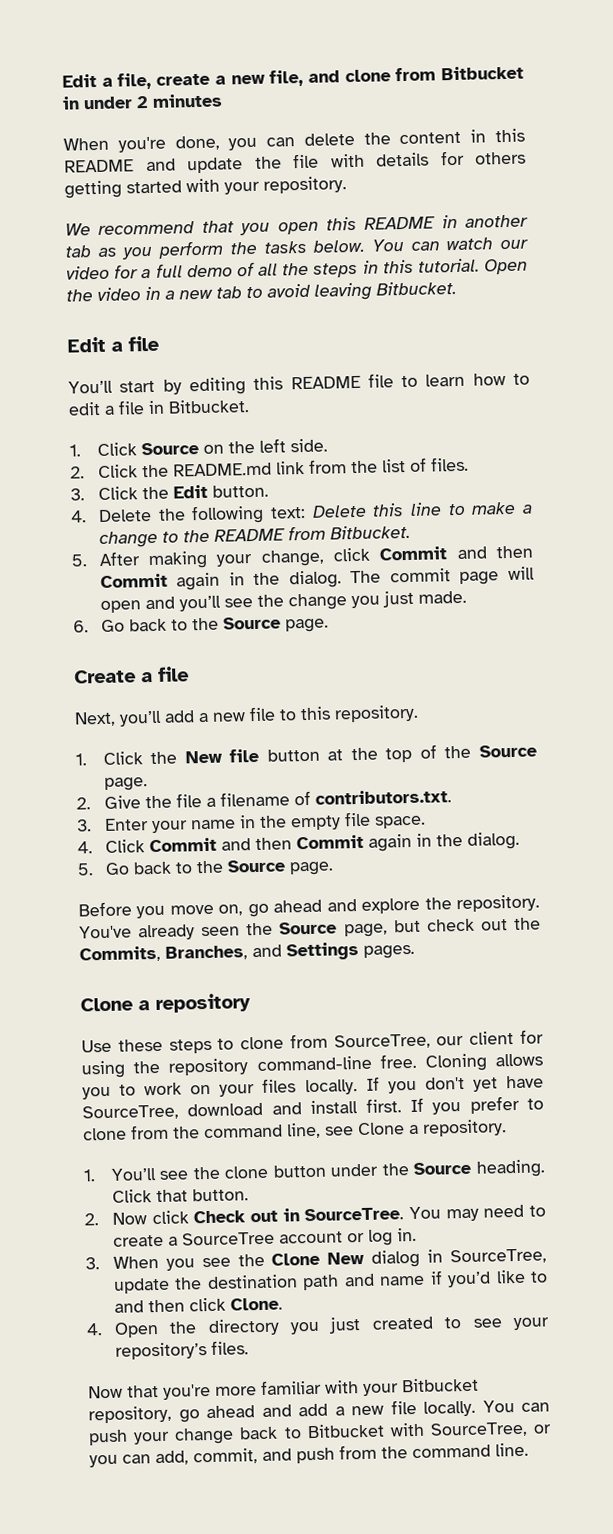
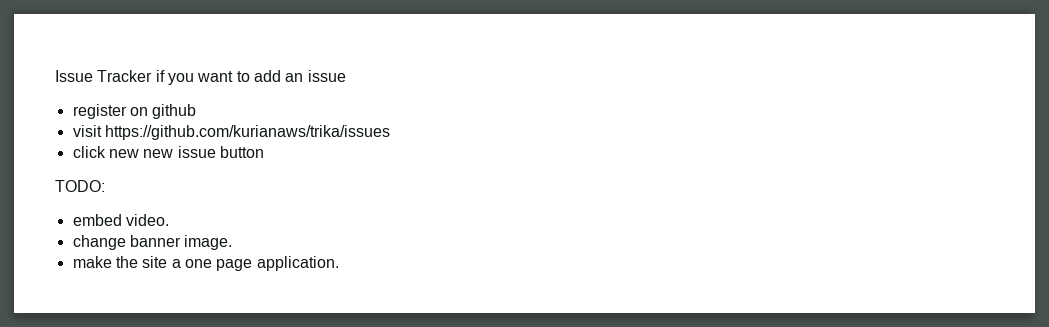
- Edit a file, create a new file, and clone from Bitbucket in under 2 minutes
- When you're done, you can delete the content in this README and update the file with details for others getting started with your repository.
- We recommend that you open this README in another tab as you perform the tasks below. You can watch our video for a full demo of all the steps in this tutorial. Open the video in a new tab to avoid leaving Bitbucket.
- Edit a file
- You’ll start by editing this README file to learn how to edit a file in Bitbucket.
- 1. Click Source on the left side.
- 2. Click the README.md link from the list of files.
- 3. Click the Edit button.
- 4. Delete the following text: Delete this line to make a change to the README from Bitbucket.
- 5. After making your change, click Commit and then Commit again in the dialog. The commit page will open and you’ll see the change you just made.
- 6. Go back to the Source page.
- Create a file
- Next, you’ll add a new file to this repository.
- 1. Click the New file button at the top of the Source page.
- 2. Give the file a filename of contributors.txt.
- 3. Enter your name in the empty file space.
- 4. Click Commit and then Commit again in the dialog.
- 5. Go back to the Source page.
- Before you move on, go ahead and explore the repository. You've already seen the Source page, but check out the Commits, Branches, and Settings pages.
- Clone a repository
- Use these steps to clone from SourceTree, our client for using the repository command-line free. Cloning allows you to work on your files locally. If you don't yet have SourceTree, download and install first. If you prefer to clone from the command line, see Clone a repository.
- 1. You’ll see the clone button under the Source heading. Click that button.
- 2. Now click Check out in SourceTree. You may need to create a SourceTree account or log in.
- 3. When you see the Clone New dialog in SourceTree, update the destination path and name if you’d like to and then click Clone.
- 4. Open the directory you just created to see your repository’s files.
- Now that you're more familiar with your Bitbucket repository, go ahead and add a new file locally. You can push your change back to Bitbucket with SourceTree, or you can add, commit, and push from the command line.
+ Issue Tracker if you want to add an issue
+ register on github
+ visit https://github.com/kurianaws/trika/issues
+ click new new issue button
+ TODO:
+ embed video.
+ change banner image.
+ make the site a one page application.

